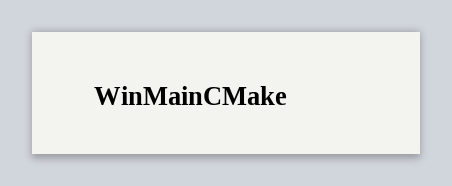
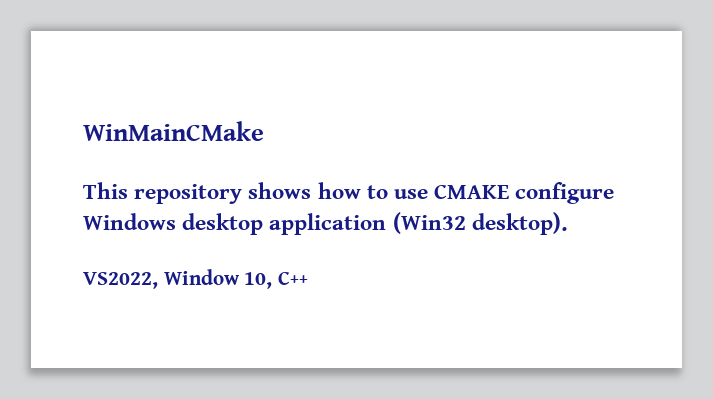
+ This repository shows how to use CMAKE configure Windows desktop application (Win32 desktop).
+ VS2022, Window 10, C++

